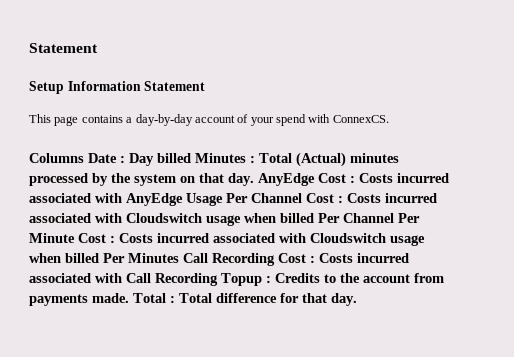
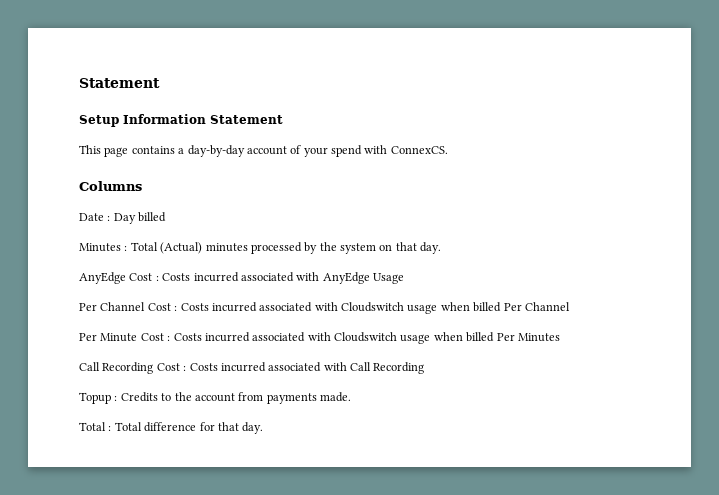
- Columns Date :
+ Columns
+ Date :
- Day billed Minutes :
+ Day billed
+ Minutes :
- Total (Actual) minutes processed by the system on that day. AnyEdge Cost :
+ Total (Actual) minutes processed by the system on that day.
+ AnyEdge Cost :
- Costs incurred associated with AnyEdge Usage Per Channel Cost :
+ Costs incurred associated with AnyEdge Usage
+ Per Channel Cost :
- Costs incurred associated with Cloudswitch usage when billed Per Channel Per Minute Cost :
+ Costs incurred associated with Cloudswitch usage when billed Per Channel
+ Per Minute Cost :
- Costs incurred associated with Cloudswitch usage when billed Per Minutes Call Recording Cost :
+ Costs incurred associated with Cloudswitch usage when billed Per Minutes
+ Call Recording Cost :
- Costs incurred associated with Call Recording Topup :
+ Costs incurred associated with Call Recording
+ Topup :
- Credits to the account from payments made. Total :
+ Credits to the account from payments made.
+ Total :

